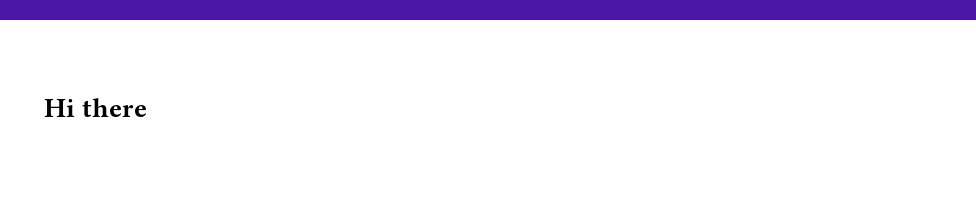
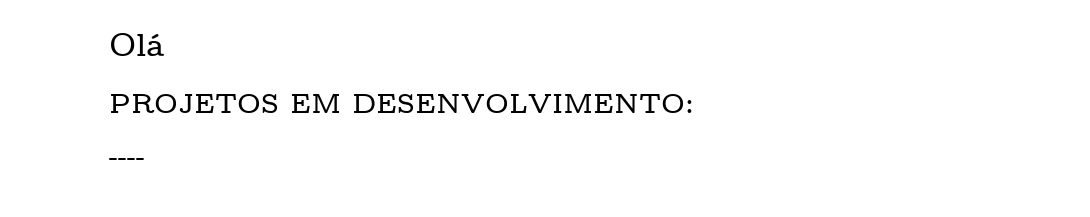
- Hi there
+ Olá
+ PROJETOS EM DESENVOLVIMENTO:
+ ----

